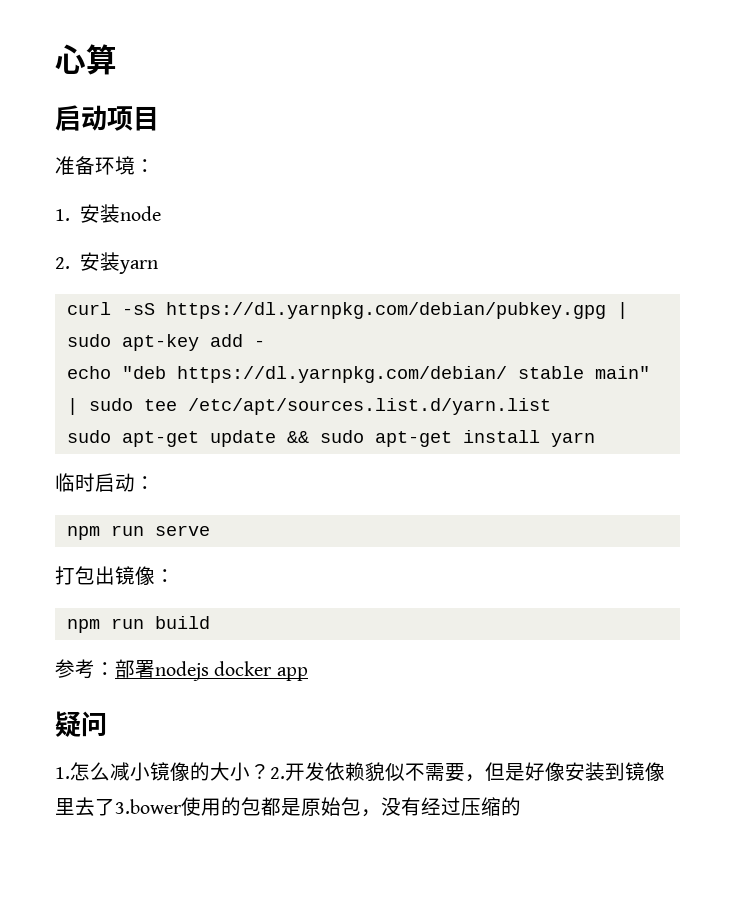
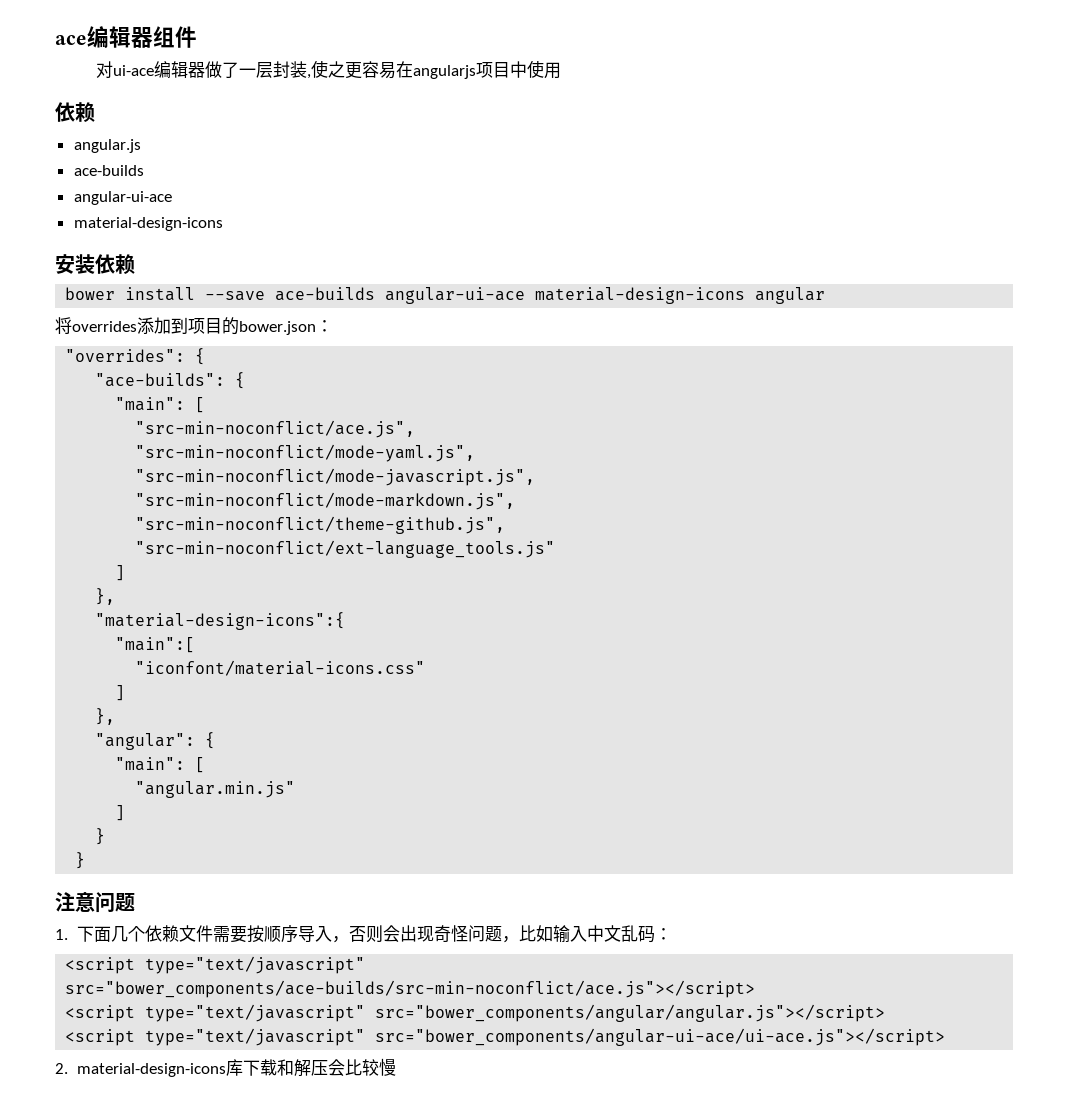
- 心算
- 启动项目
- 准备环境：
- 1.安装node
- 2.安装yarn
- curl -sS https://dl.yarnpkg.com/debian/pubkey.gpg | sudo apt-key add -
- echo "deb https://dl.yarnpkg.com/debian/ stable main" | sudo tee /etc/apt/sources.list.d/yarn.list
- sudo apt-get update && sudo apt-get install yarn
- 临时启动：
- npm run serve
- 打包出镜像：
- npm run build
- 参考：部署nodejs docker app
- 疑问
- 1.怎么减小镜像的大小？2.开发依赖貌似不需要，但是好像安装到镜像里去了3.bower使用的包都是原始包，没有经过压缩的
+ ace编辑器组件
+ 对ui-ace编辑器做了一层封装,使之更容易在angularjs项目中使用
+ 依赖
+ angular.js
+ ace-builds
+ angular-ui-ace
+ material-design-icons
+ 安装依赖
+ bower install --save ace-builds angular-ui-ace material-design-icons angular
+ 将overrides添加到项目的bower.json：
+ "overrides": {
+ "ace-builds": {
+ "main": [
+ "src-min-noconflict/ace.js",
+ "src-min-noconflict/mode-yaml.js",
+ "src-min-noconflict/mode-javascript.js",
+ "src-min-noconflict/mode-markdown.js",
+ "src-min-noconflict/theme-github.js",
+ "src-min-noconflict/ext-language_tools.js"
+ ]
+ },
+ "material-design-icons":{
+ "main":[
+ "iconfont/material-icons.css"
+ ]
+ },
+ "angular": {
+ "main": [
+ "angular.min.js"
+ ]
+ }
+ }
+ 注意问题
+ 1.下面几个依赖文件需要按顺序导入，否则会出现奇怪问题，比如输入中文乱码：
+ <script type="text/javascript" src="bower_components/ace-builds/src-min-noconflict/ace.js"></script>
+ <script type="text/javascript" src="bower_components/angular/angular.js"></script>
+ <script type="text/javascript" src="bower_components/angular-ui-ace/ui-ace.js"></script>
+ 2. material-design-icons库下载和解压会比较慢

